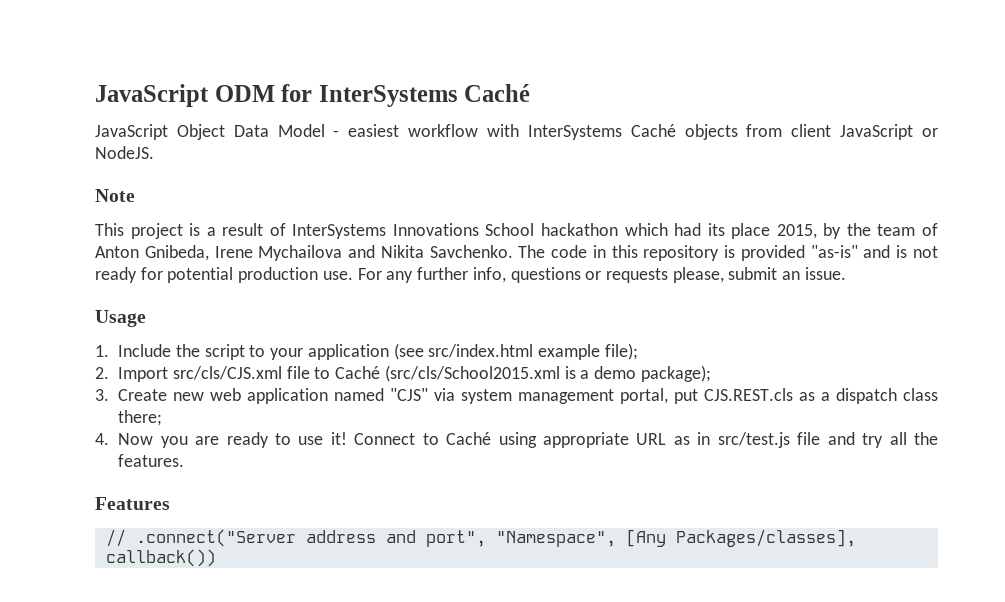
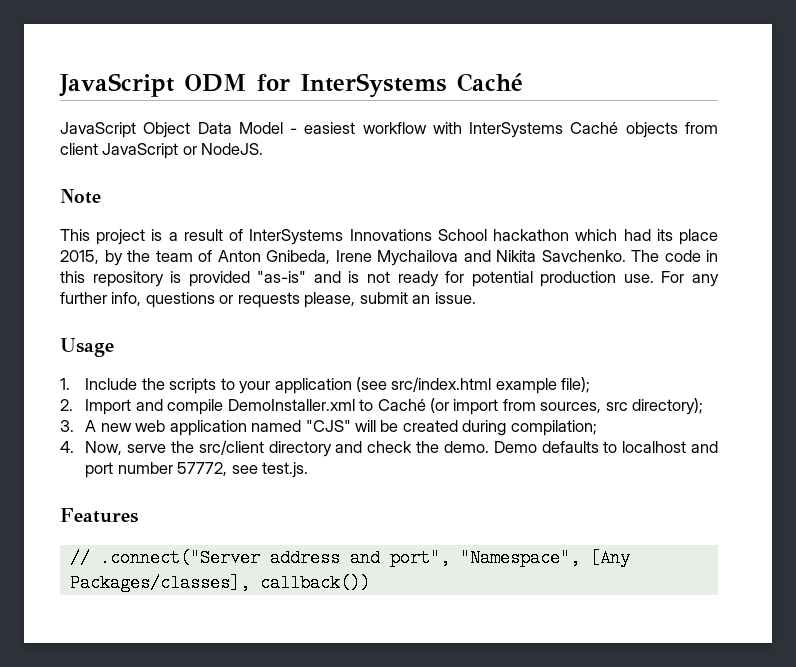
- 1. Include the script to your application (see src/index.html example file);
+ 1. Include the scripts to your application (see src/index.html example file);
- 2. Import src/cls/CJS.xml file to Caché (src/cls/School2015.xml is a demo package);
+ 2. Import and compile DemoInstaller.xml to Caché (or import from sources, src directory);
- 3. Create new web application named "CJS" via system management portal, put CJS.REST.cls as a dispatch class there;
- 4. Now you are ready to use it! Connect to Caché using appropriate URL as in src/test.js file and try all the features.
+ 3. A new web application named "CJS" will be created during compilation;
+ 4. Now, serve the src/client directory and check the demo. Demo defaults to localhost and port number 57772, see test.js.

